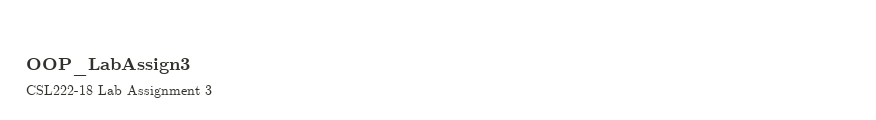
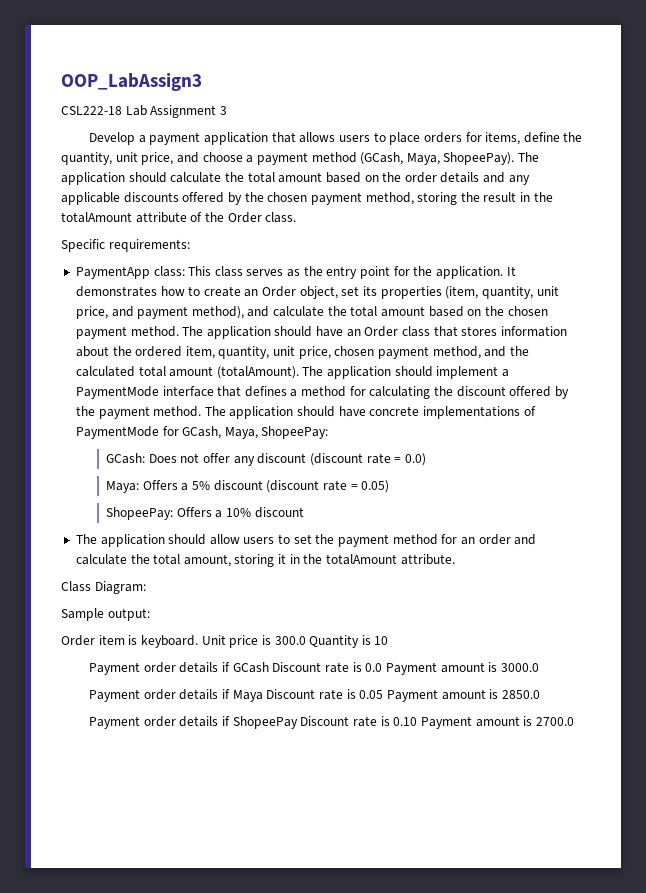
+ Develop a payment application that allows users to place orders for items, define the quantity, unit price, and choose a payment method (GCash, Maya, ShopeePay). The application should calculate the total amount based on the order details and any applicable discounts offered by the chosen payment method, storing the result in the totalAmount attribute of the Order class.
+ Specific requirements:
+ PaymentApp class: This class serves as the entry point for the application. It demonstrates how to create an Order object, set its properties (item, quantity, unit price, and payment method), and calculate the total amount based on the chosen payment method. The application should have an Order class that stores information about the ordered item, quantity, unit price, chosen payment method, and the calculated total amount (totalAmount). The application should implement a PaymentMode interface that defines a method for calculating the discount offered by the payment method. The application should have concrete implementations of PaymentMode for GCash, Maya, ShopeePay:
+ GCash: Does not offer any discount (discount rate = 0.0)
+ Maya: Offers a 5% discount (discount rate = 0.05)
+ ShopeePay: Offers a 10% discount
+ The application should allow users to set the payment method for an order and calculate the total amount, storing it in the totalAmount attribute.
+ Class Diagram:
+ Sample output:
+ Order item is keyboard. Unit price is 300.0 Quantity is 10
+ Payment order details if GCash Discount rate is 0.0 Payment amount is 3000.0
+ Payment order details if Maya Discount rate is 0.05 Payment amount is 2850.0
+ Payment order details if ShopeePay Discount rate is 0.10 Payment amount is 2700.0

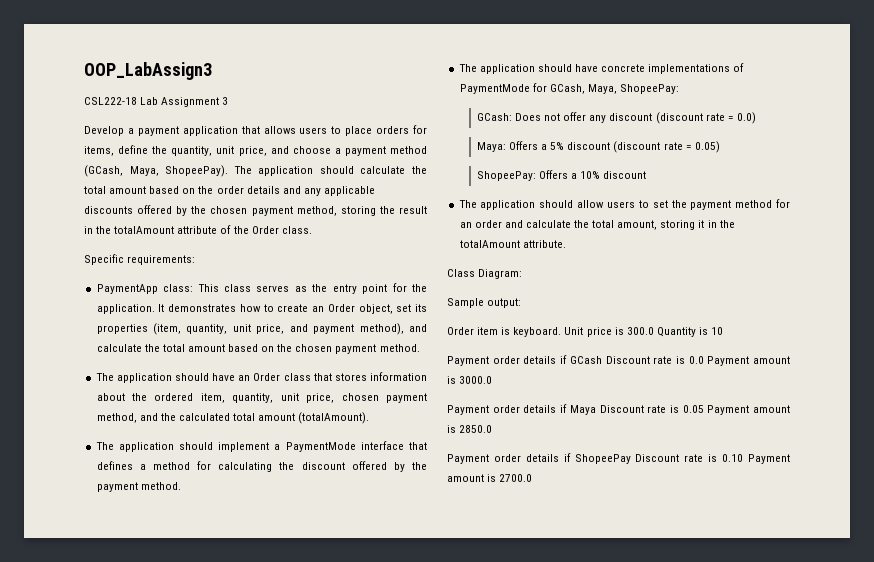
- It demonstrates how to create an Order object, set its properties (item, quantity, unit price, and payment method), and calculate the total amount based on the chosen payment method. The application should have an Order class that stores information about the ordered item, quantity, unit price, chosen payment method, and the calculated total amount (totalAmount). The application should implement a PaymentMode interface that defines a method for calculating the discount offered by the payment method. The application should have concrete implementations of PaymentMode for GCash, Maya, ShopeePay:
+ It demonstrates how to create an Order object, set its properties (item, quantity, unit price, and payment method), and calculate the total amount based on the chosen payment method.
+ The application should have an Order class that stores information about the ordered item, quantity, unit price, chosen payment method, and the calculated total amount (totalAmount).
+ The application should implement a PaymentMode interface that defines a method for calculating the discount offered by the payment method.
+ The application should have concrete implementations of PaymentMode for GCash, Maya, ShopeePay:

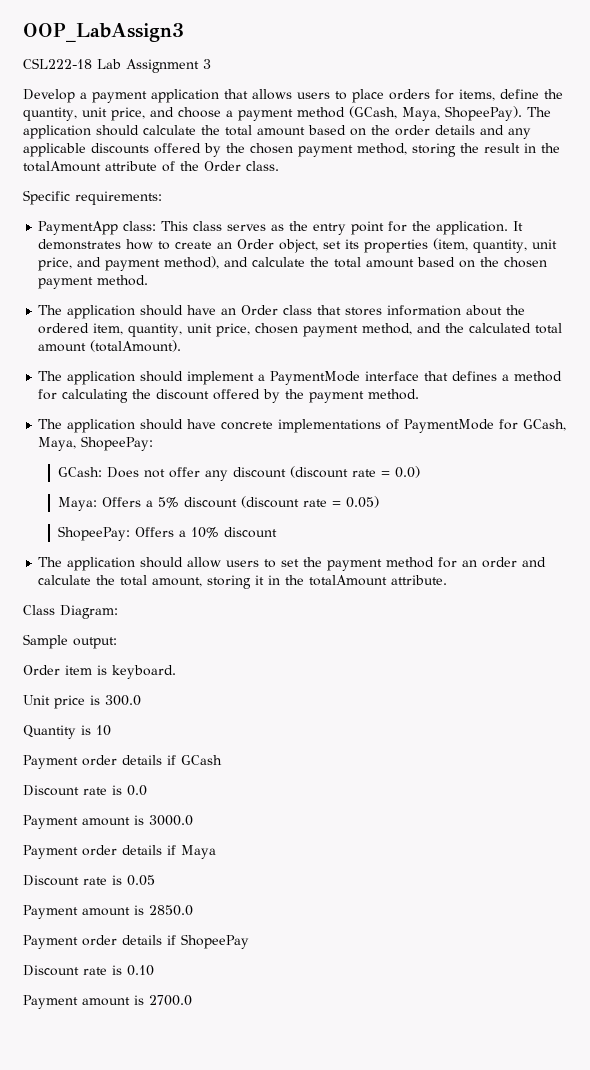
- Order item is keyboard. Unit price is 300.0 Quantity is 10
+ Order item is keyboard.
+ Unit price is 300.0
+ Quantity is 10
- Payment order details if GCash Discount rate is 0.0 Payment amount is 3000.0
+ Payment order details if GCash
+ Discount rate is 0.0
+ Payment amount is 3000.0
- Payment order details if Maya Discount rate is 0.05 Payment amount is 2850.0
+ Payment order details if Maya
+ Discount rate is 0.05
+ Payment amount is 2850.0
- Payment order details if ShopeePay Discount rate is 0.10 Payment amount is 2700.0
+ Payment order details if ShopeePay
+ Discount rate is 0.10
+ Payment amount is 2700.0

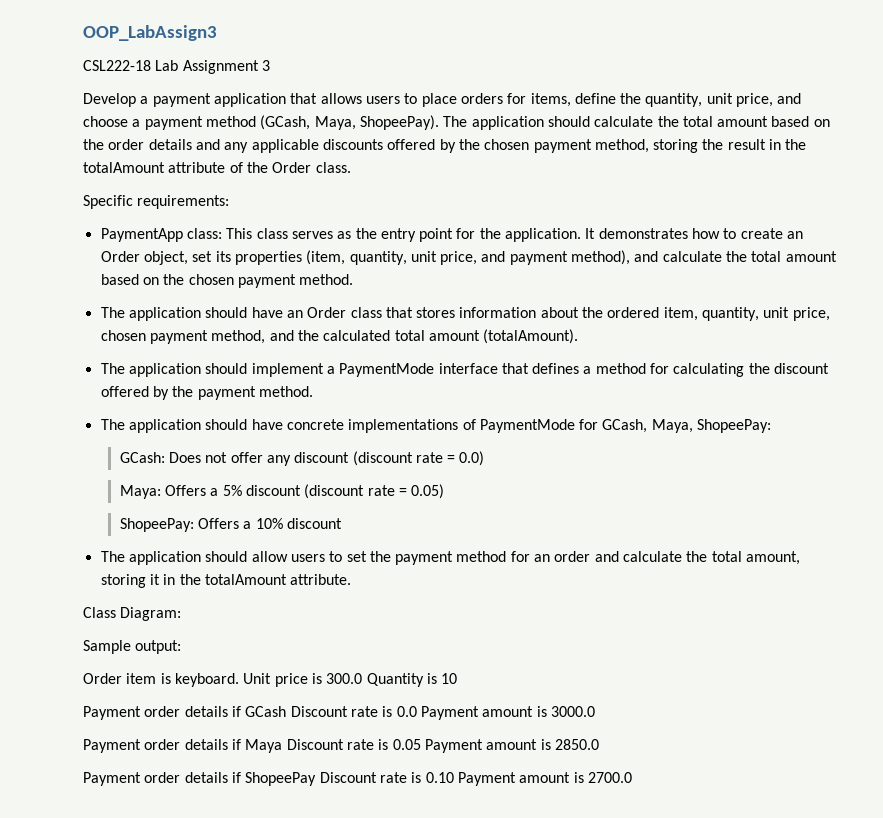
- Order item is keyboard.
- Unit price is 300.0
- Quantity is 10
+ Order item is keyboard. Unit price is 300.0 Quantity is 10
- Payment order details if GCash
- Discount rate is 0.0
- Payment amount is 3000.0
+ Payment order details if GCash Discount rate is 0.0 Payment amount is 3000.0
- Payment order details if Maya
- Discount rate is 0.05
- Payment amount is 2850.0
+ Payment order details if Maya Discount rate is 0.05 Payment amount is 2850.0
- Payment order details if ShopeePay
- Discount rate is 0.10
- Payment amount is 2700.0
+ Payment order details if ShopeePay Discount rate is 0.10 Payment amount is 2700.0

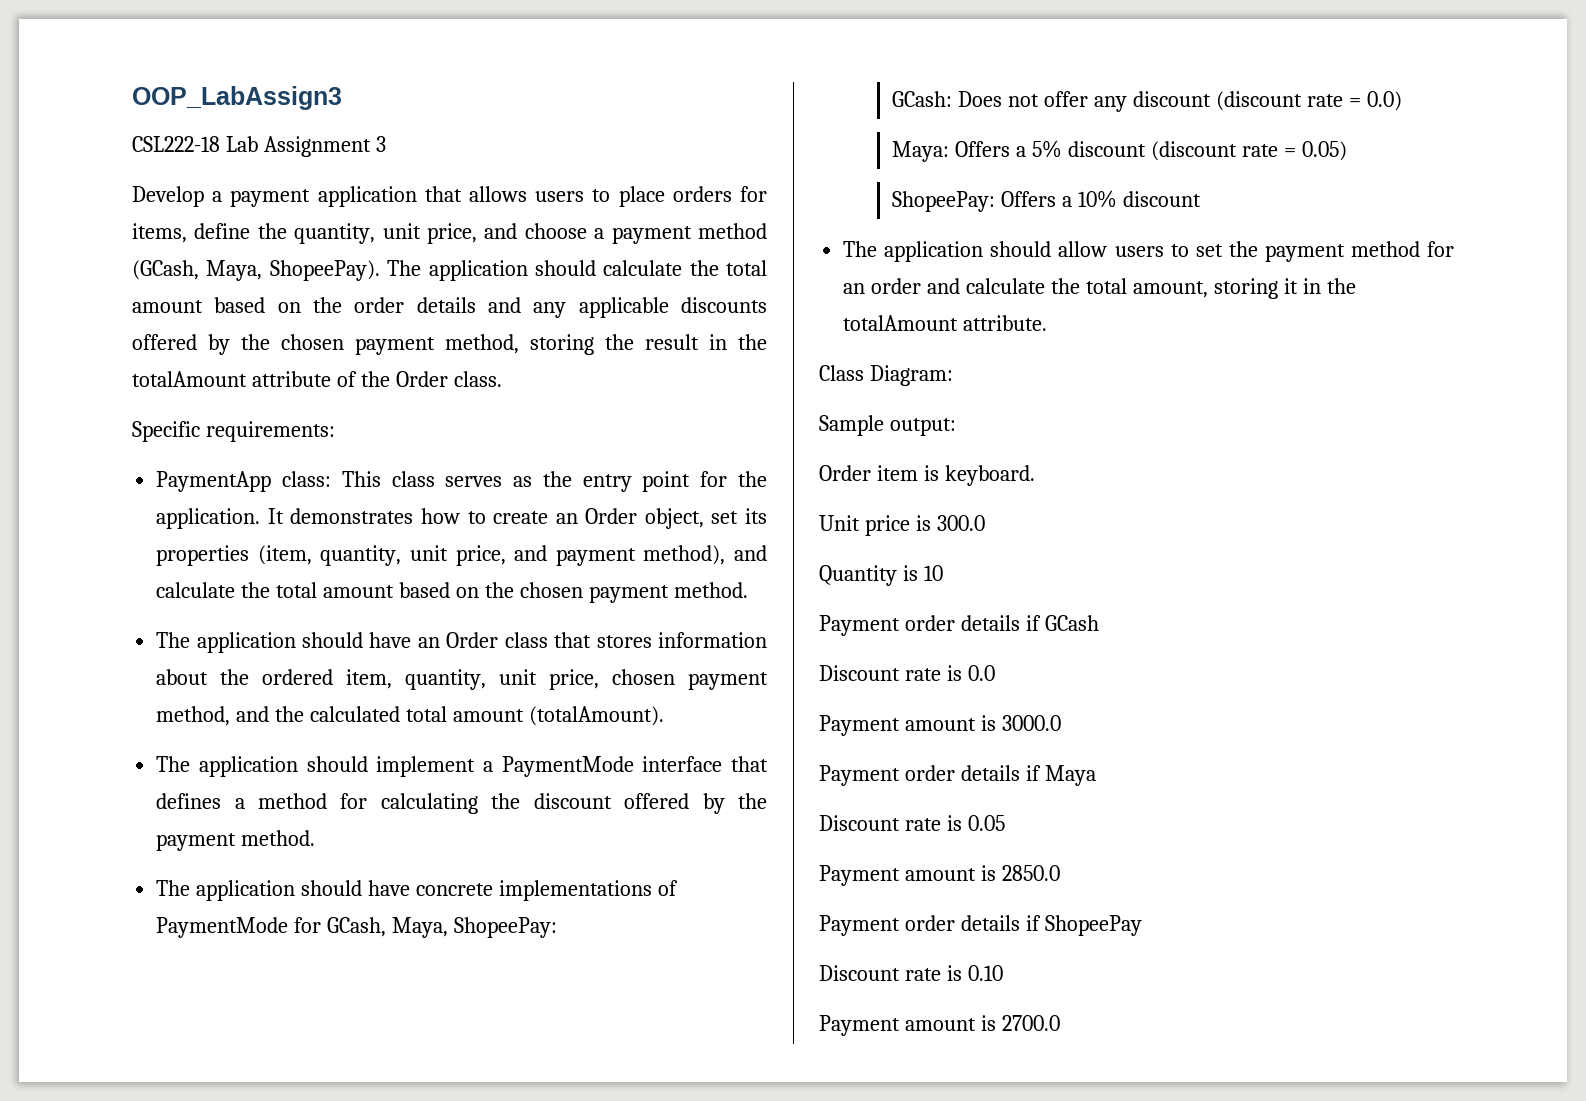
- Order item is keyboard. Unit price is 300.0 Quantity is 10
+ Order item is keyboard.
+ Unit price is 300.0
+ Quantity is 10
- Payment order details if GCash Discount rate is 0.0 Payment amount is 3000.0
+ Payment order details if GCash
+ Discount rate is 0.0
+ Payment amount is 3000.0
- Payment order details if Maya Discount rate is 0.05 Payment amount is 2850.0
+ Payment order details if Maya
+ Discount rate is 0.05
+ Payment amount is 2850.0
- Payment order details if ShopeePay Discount rate is 0.10 Payment amount is 2700.0
+ Payment order details if ShopeePay
+ Discount rate is 0.10
+ Payment amount is 2700.0

